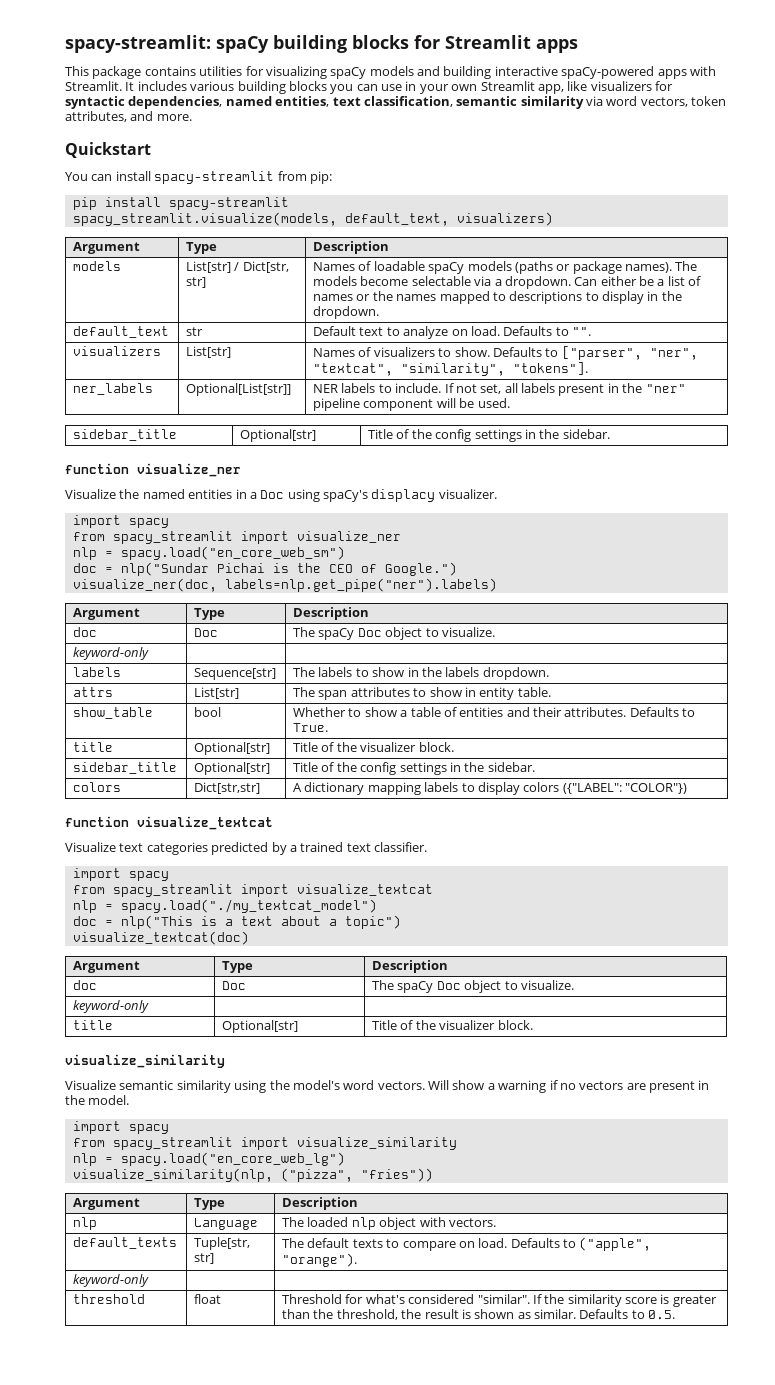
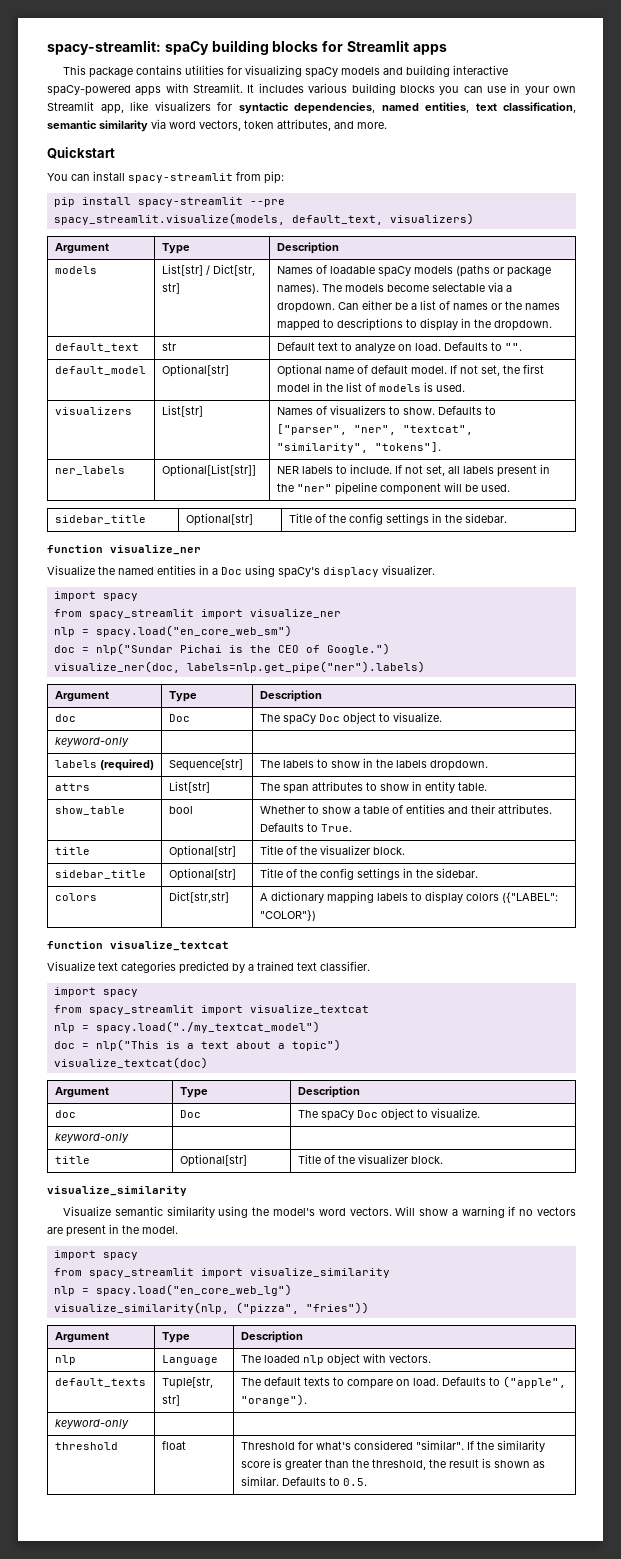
- pip install spacy-streamlit
+ pip install spacy-streamlit --pre
+ default_model | Optional[str] | Optional name of default model. If not set, the first model in the list of models is used.
- labels | Sequence[str] | The labels to show in the labels dropdown.
+ labels (required) | Sequence[str] | The labels to show in the labels dropdown.

